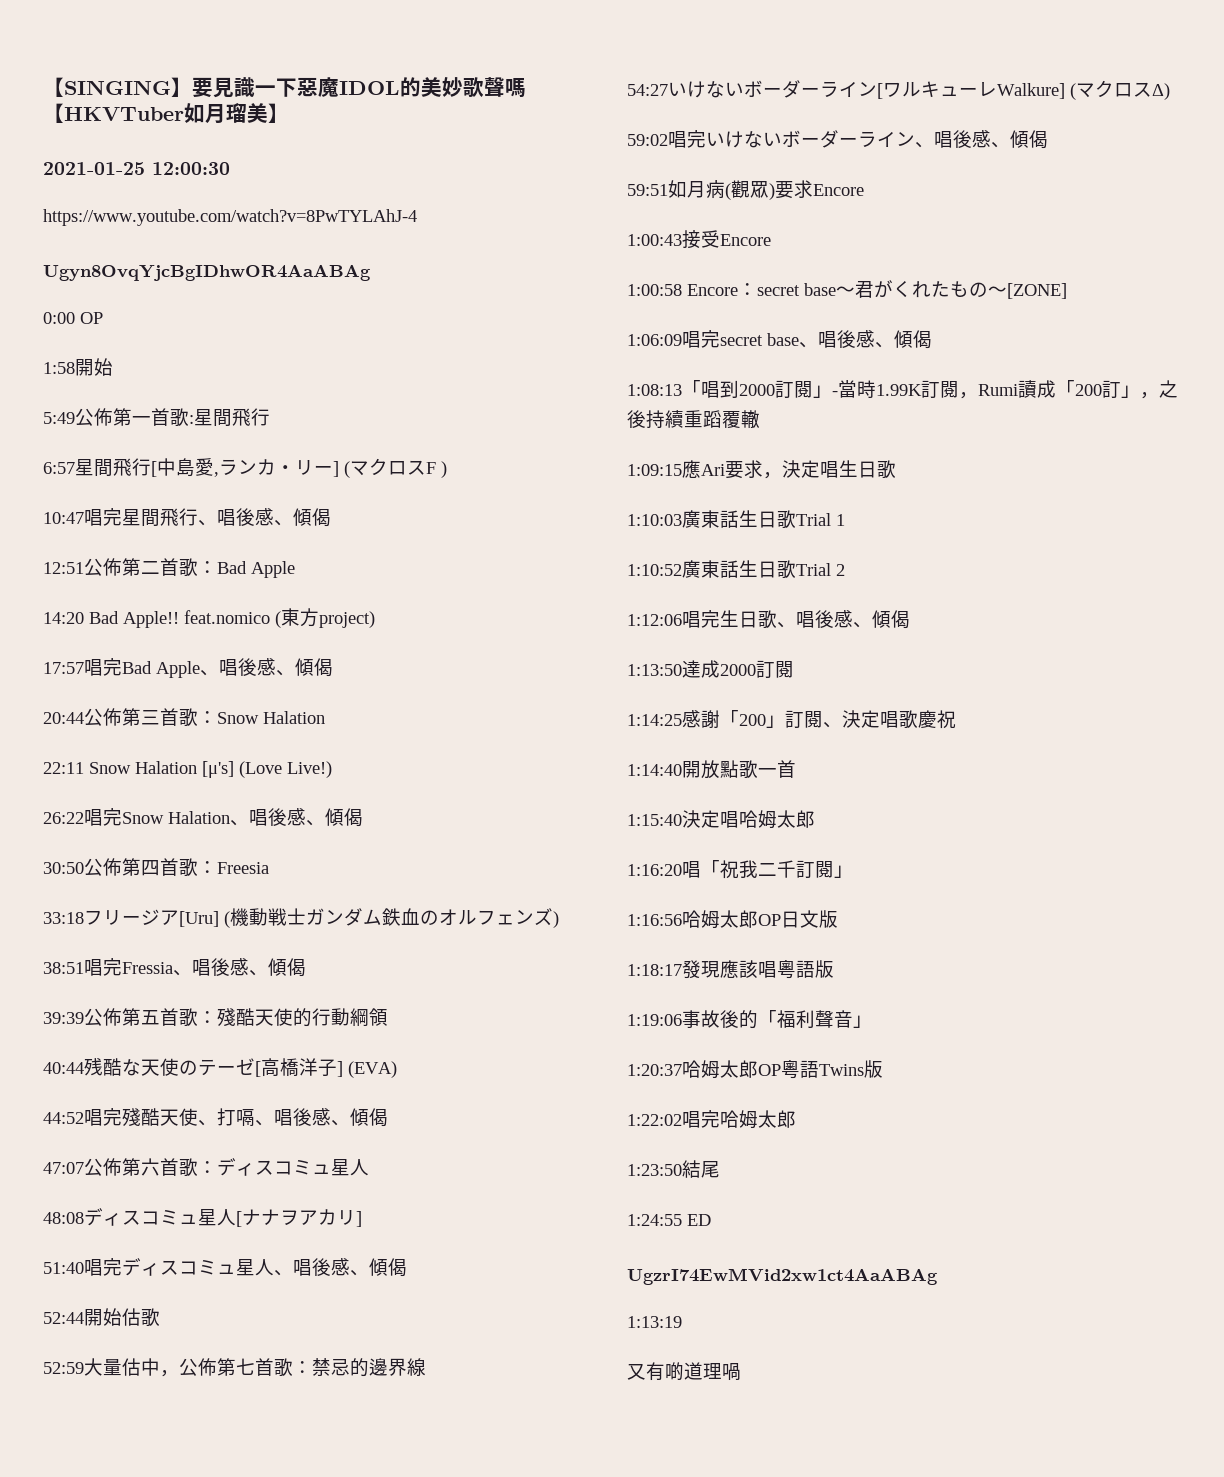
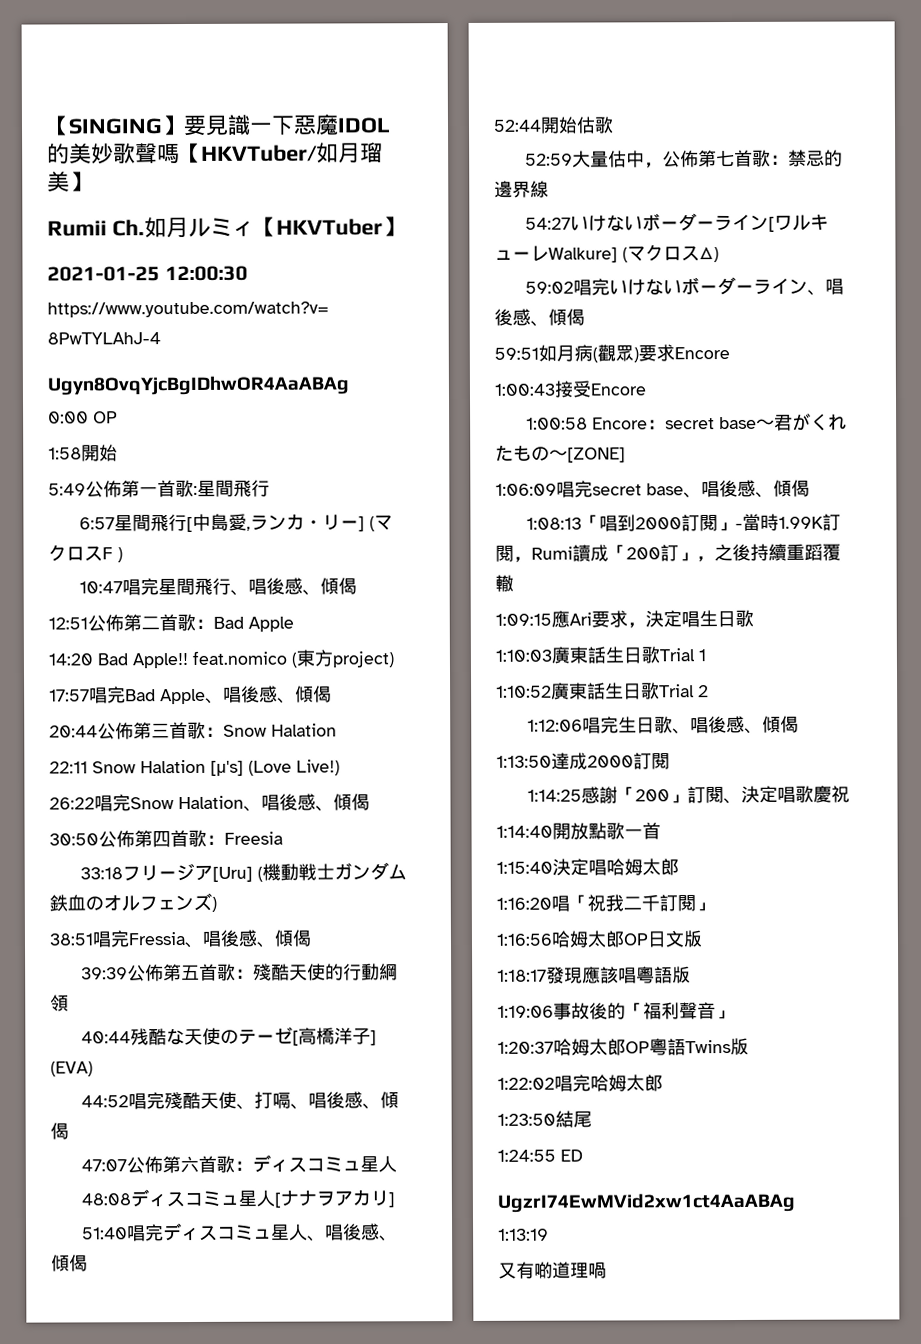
- 【SINGING】要見識一下惡魔IDOL的美妙歌聲嗎【HKVTuber如月瑠美】
+ 【SINGING】要見識一下惡魔IDOL的美妙歌聲嗎【HKVTuber/如月瑠美】
+ Rumii Ch.如月ルミィ【HKVTuber】

